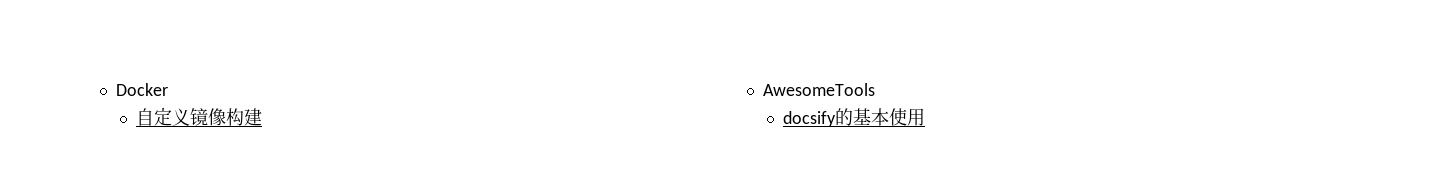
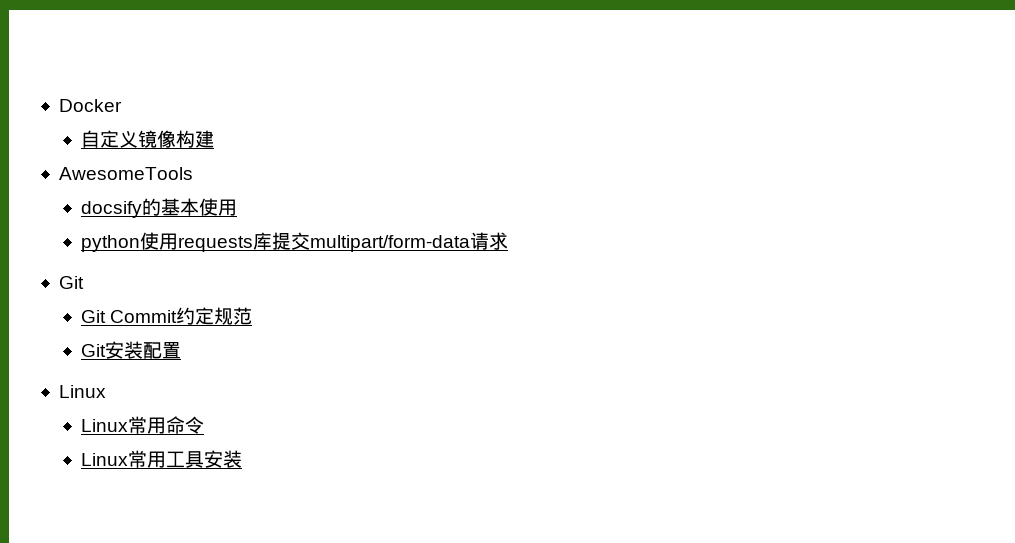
+ python使用requests库提交multipart/form-data请求
+ Git
+ Git Commit约定规范
+ Git安装配置
+ Linux
+ Linux常用命令
+ Linux常用工具安装

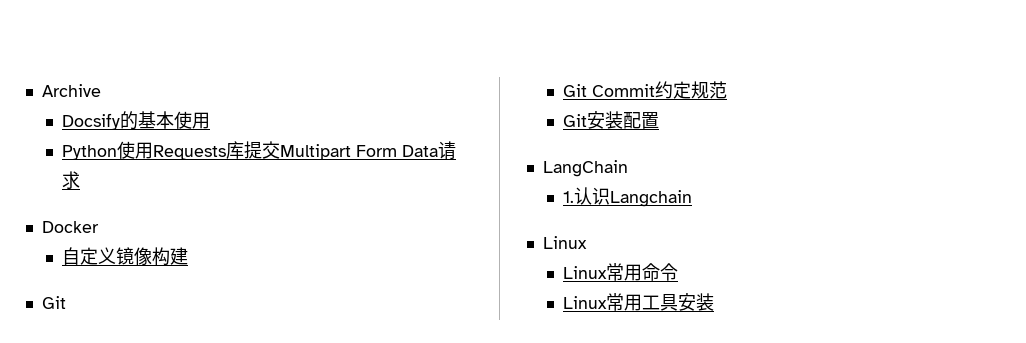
+ Archive
+ Docsify的基本使用
+ Python使用Requests库提交Multipart Form Data请求
- AwesomeTools
- docsify的基本使用
- python使用requests库提交multipart/form-data请求
+ LangChain
+ 1.认识Langchain

